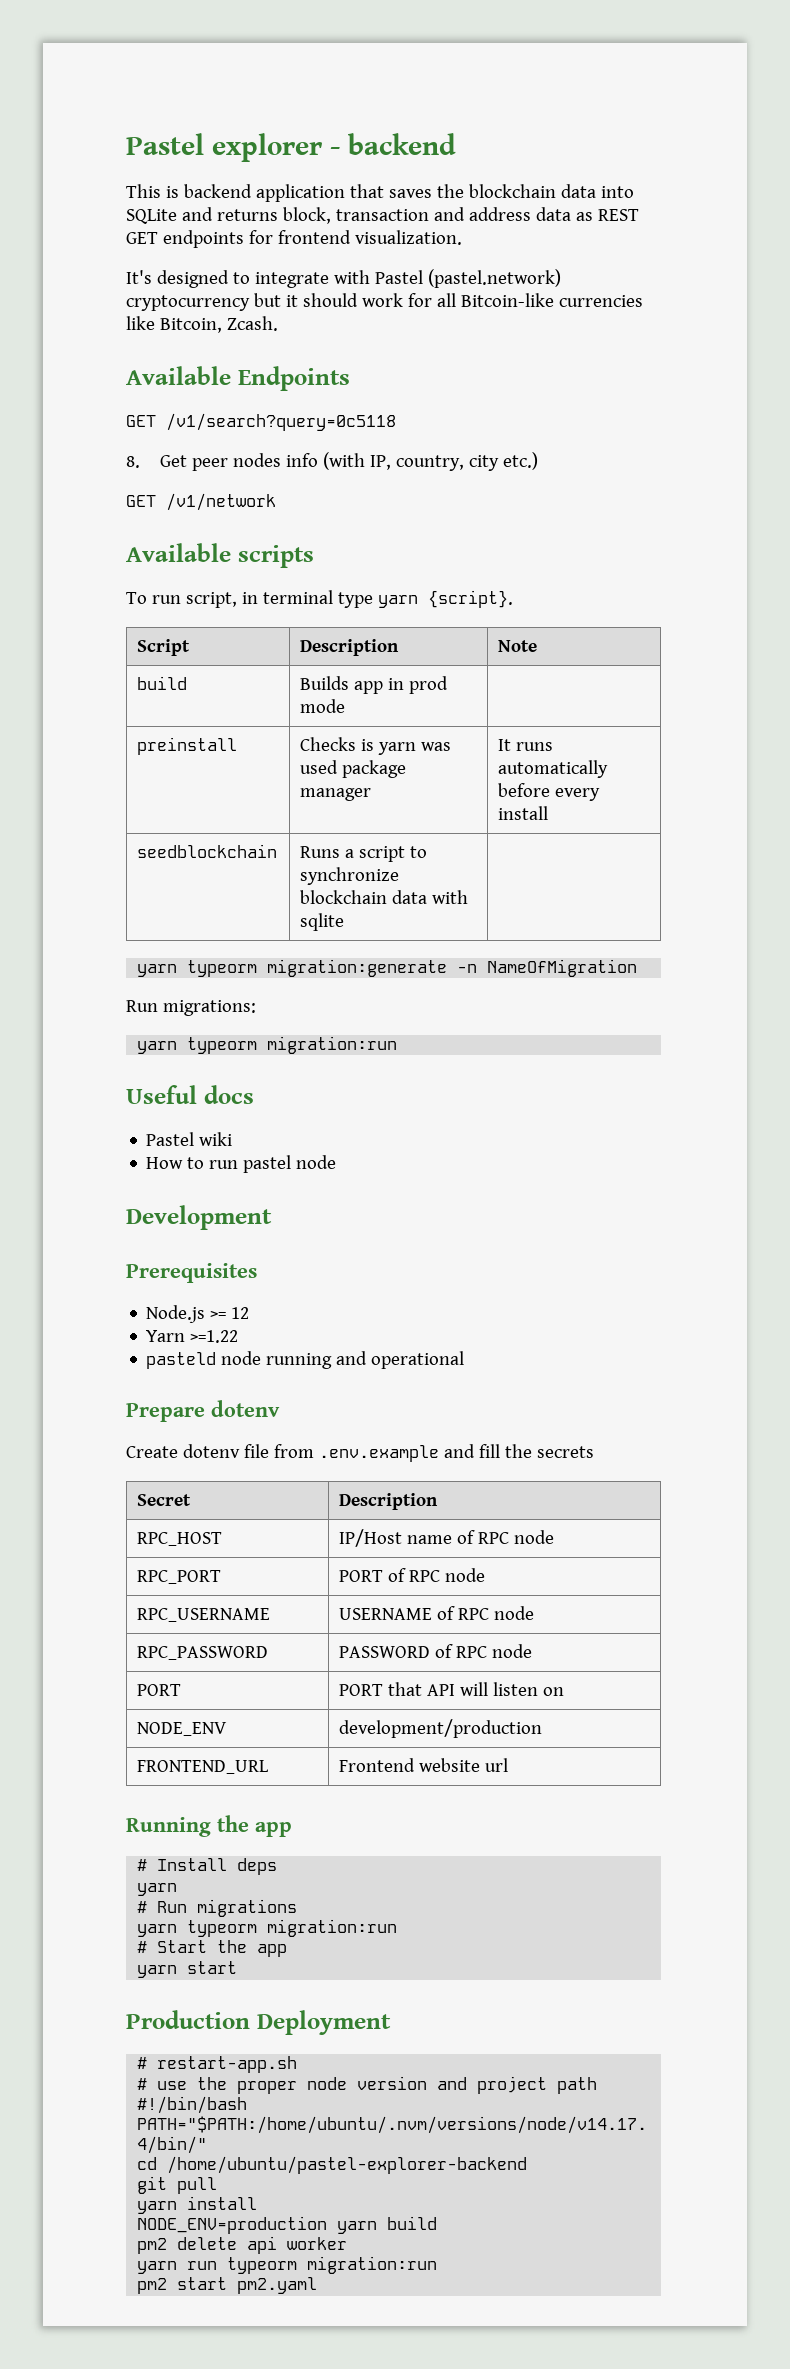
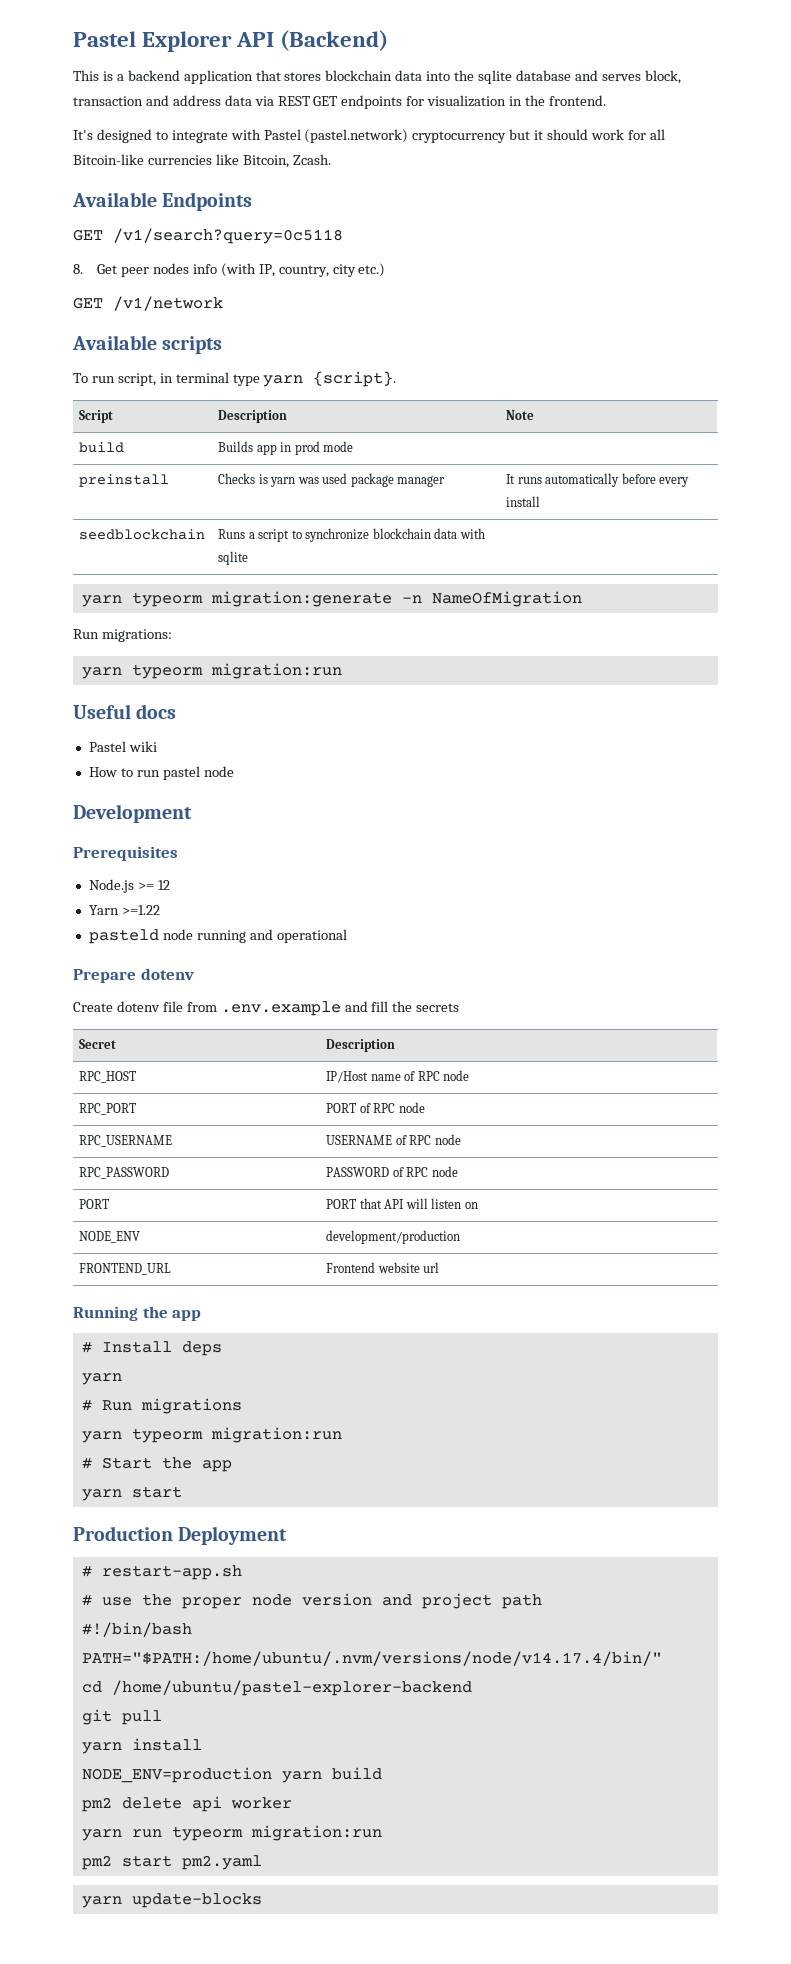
- Pastel explorer - backend
+ Pastel Explorer API (Backend)
- This is backend application that saves the blockchain data into SQLite and returns block, transaction and address data as REST GET endpoints for frontend visualization.
+ This is a backend application that stores blockchain data into the sqlite database and serves block, transaction and address data via REST GET endpoints for visualization in the frontend.
+ yarn update-blocks

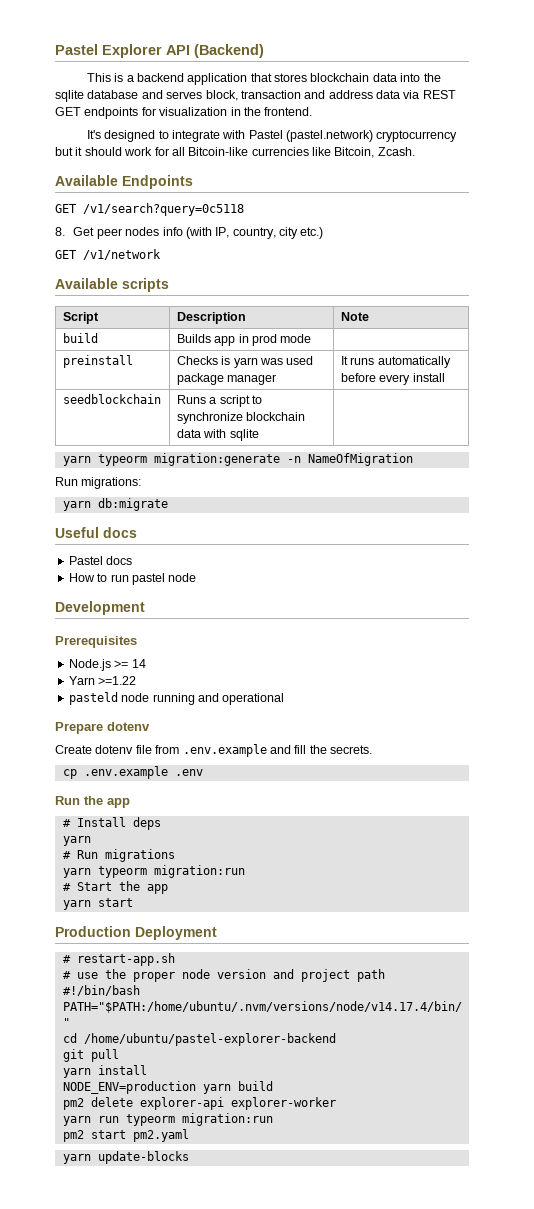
- To run script, in terminal type yarn {script}.
  Run migrations:
- yarn typeorm migration:run
+ yarn db:migrate
- Pastel wiki
+ Pastel docs
- Node.js >= 12
+ Node.js >= 14
- Create dotenv file from .env.example and fill the secrets
- Secret | Description
- RPC_HOST | IP/Host name of RPC node
- RPC_PORT | PORT of RPC node
- RPC_USERNAME | USERNAME of RPC node
- RPC_PASSWORD | PASSWORD of RPC node
- PORT | PORT that API will listen on
- NODE_ENV | development/production
- FRONTEND_URL | Frontend website url
- Running the app
+ Create dotenv file from .env.example and fill the secrets.
+ cp .env.example .env
+ Run the app
- pm2 delete api worker
+ pm2 delete explorer-api explorer-worker

